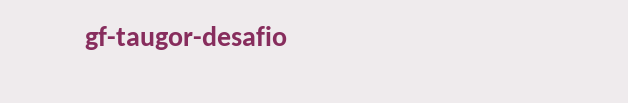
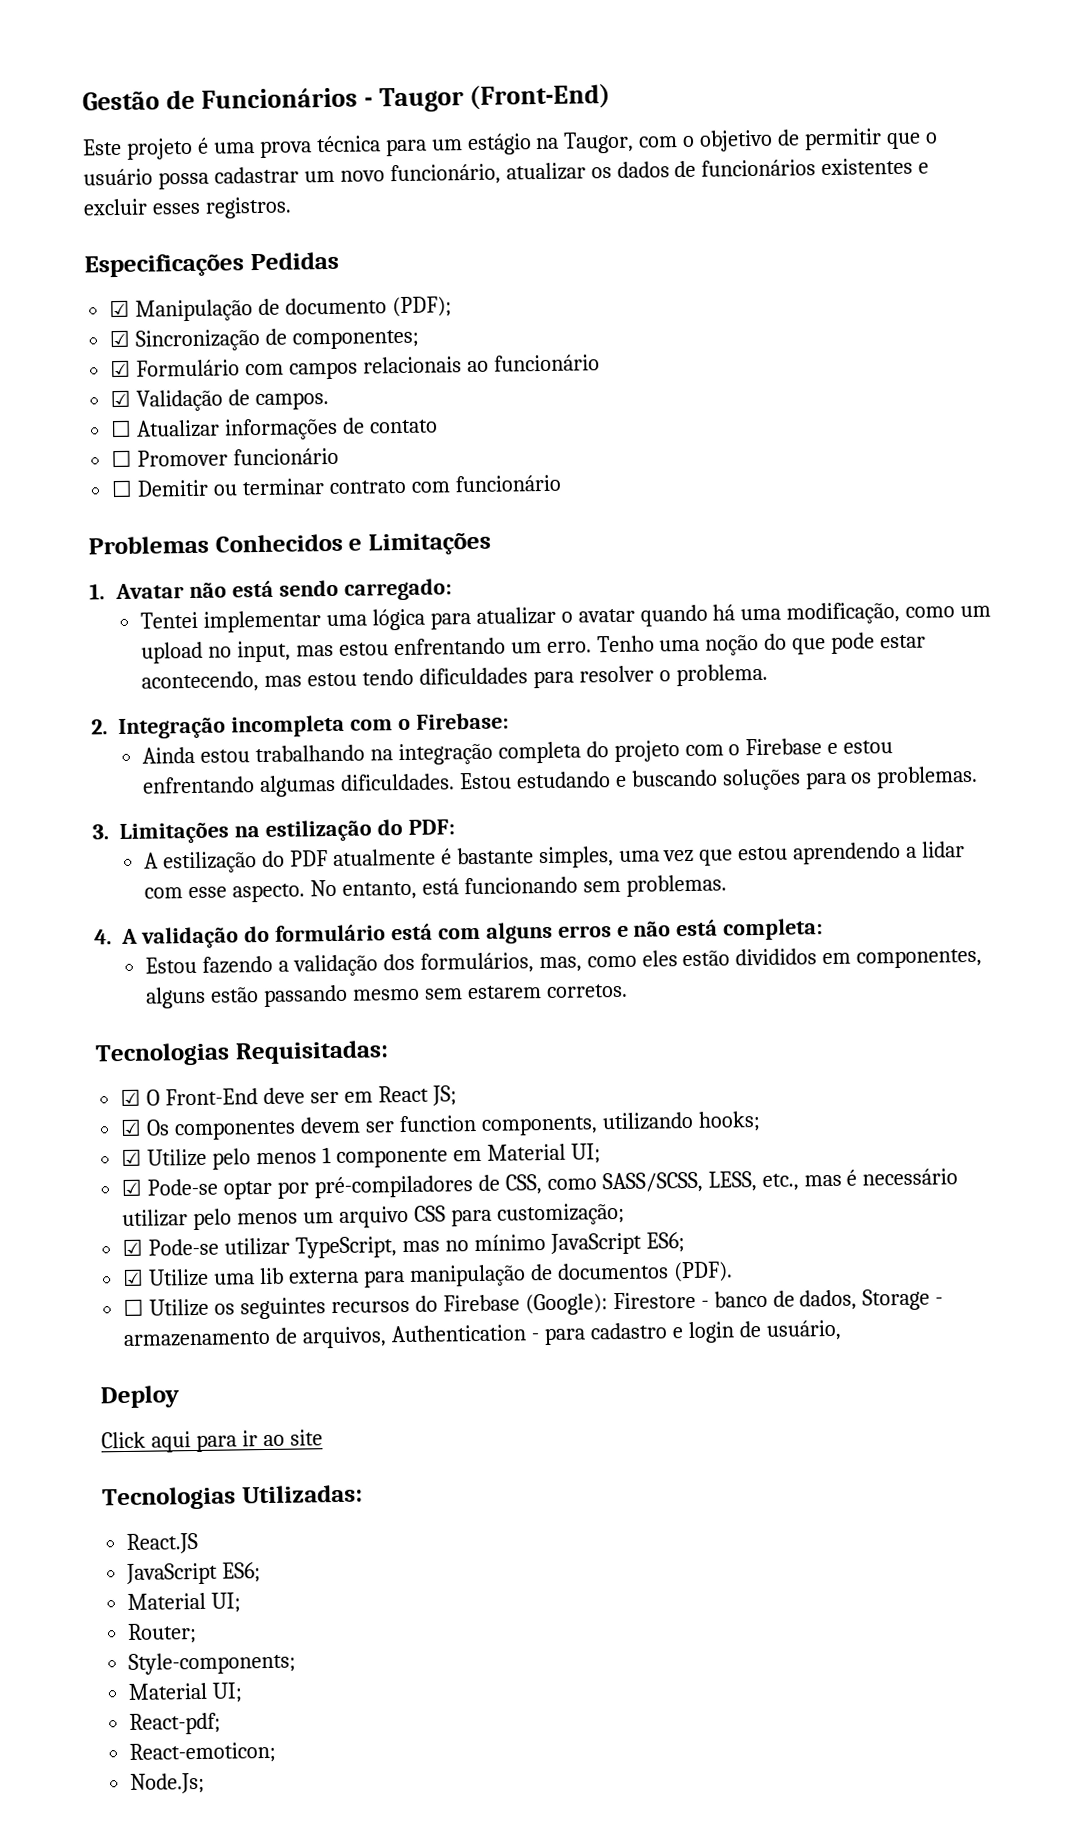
- gf-taugor-desafio
+ Gestão de Funcionários - Taugor (Front-End)
+ Este projeto é uma prova técnica para um estágio na Taugor, com o objetivo de permitir que o usuário possa cadastrar um novo funcionário, atualizar os dados de funcionários existentes e excluir esses registros.
+ Especificações Pedidas
+ ☑ Manipulação de documento (PDF);
+ ☑ Sincronização de componentes;
+ ☑ Formulário com campos relacionais ao funcionário
+ ☑ Validação de campos.
+ ☐ Atualizar informações de contato
+ ☐ Promover funcionário
+ ☐ Demitir ou terminar contrato com funcionário
+ Problemas Conhecidos e Limitações
+ 1. Avatar não está sendo carregado:
+ Tentei implementar uma lógica para atualizar o avatar quando há uma modificação, como um upload no input, mas estou enfrentando um erro. Tenho uma noção do que pode estar acontecendo, mas estou tendo dificuldades para resolver o problema.
+ 2. Integração incompleta com o Firebase:
+ Ainda estou trabalhando na integração completa do projeto com o Firebase e estou enfrentando algumas dificuldades. Estou estudando e buscando soluções para os problemas.
+ 3. Limitações na estilização do PDF:
+ A estilização do PDF atualmente é bastante simples, uma vez que estou aprendendo a lidar com esse aspecto. No entanto, está funcionando sem problemas.
+ 4. A validação do formulário está com alguns erros e não está completa:
+ Estou fazendo a validação dos formulários, mas, como eles estão divididos em componentes, alguns estão passando mesmo sem estarem corretos.
+ Tecnologias Requisitadas:
+ ☑ O Front-End deve ser em React JS;
+ ☑ Os componentes devem ser function components, utilizando hooks;
+ ☑ Utilize pelo menos 1 componente em Material UI;
+ ☑ Pode-se optar por pré-compiladores de CSS, como SASS/SCSS, LESS, etc., mas é necessário utilizar pelo menos um arquivo CSS para customização;
+ ☑ Pode-se utilizar TypeScript, mas no mínimo JavaScript ES6;
+ ☑ Utilize uma lib externa para manipulação de documentos (PDF).
+ ☐ Utilize os seguintes recursos do Firebase (Google): Firestore - banco de dados, Storage - armazenamento de arquivos, Authentication - para cadastro e login de usuário,
+ Deploy
+ Click aqui para ir ao site
+ Tecnologias Utilizadas:
+ React.JS
+ JavaScript ES6;
+ Material UI;
+ Router;
+ Style-components;
+ Material UI;
+ React-pdf;
+ React-emoticon;
+ Node.Js;

